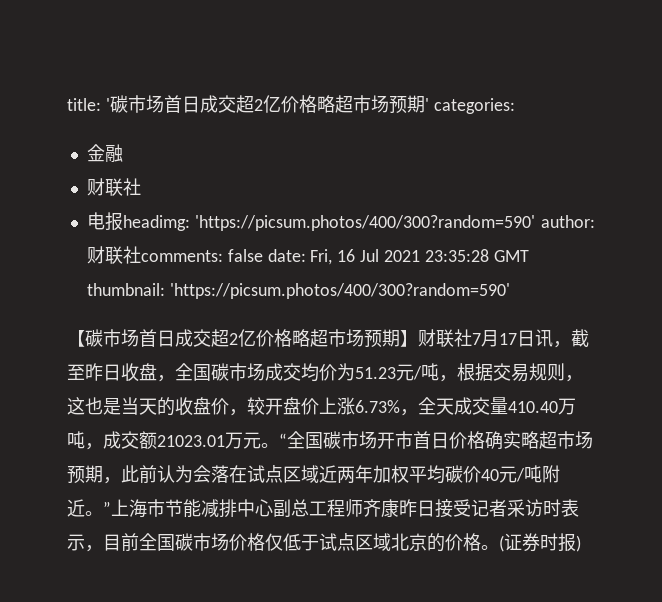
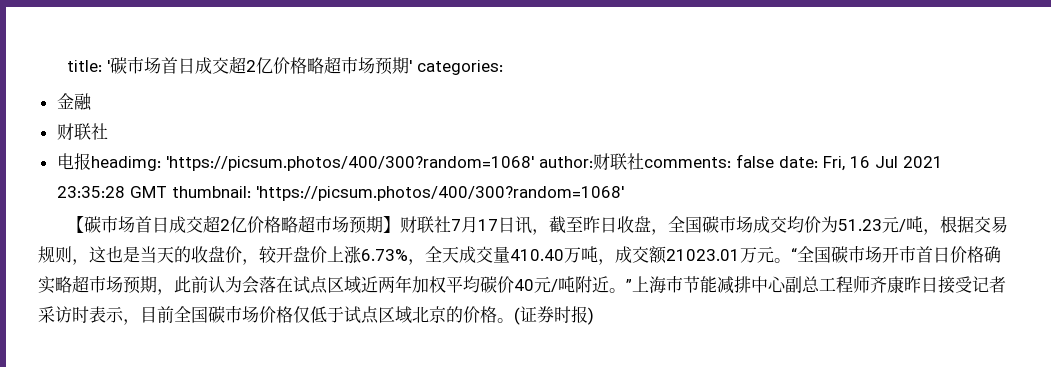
- 电报headimg: 'https://picsum.photos/400/300?random=590' author:财联社comments: false date: Fri, 16 Jul 2021 23:35:28 GMT thumbnail: 'https://picsum.photos/400/300?random=590'
+ 电报headimg: 'https://picsum.photos/400/300?random=1068' author:财联社comments: false date: Fri, 16 Jul 2021 23:35:28 GMT thumbnail: 'https://picsum.photos/400/300?random=1068'

